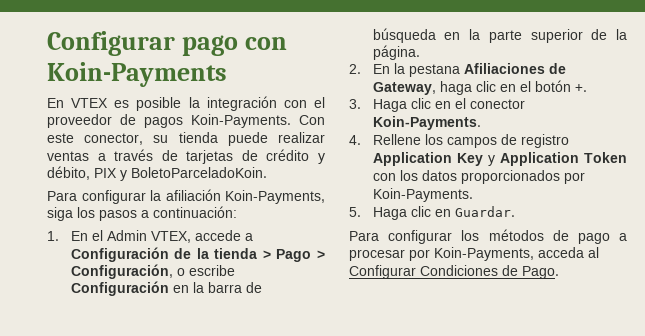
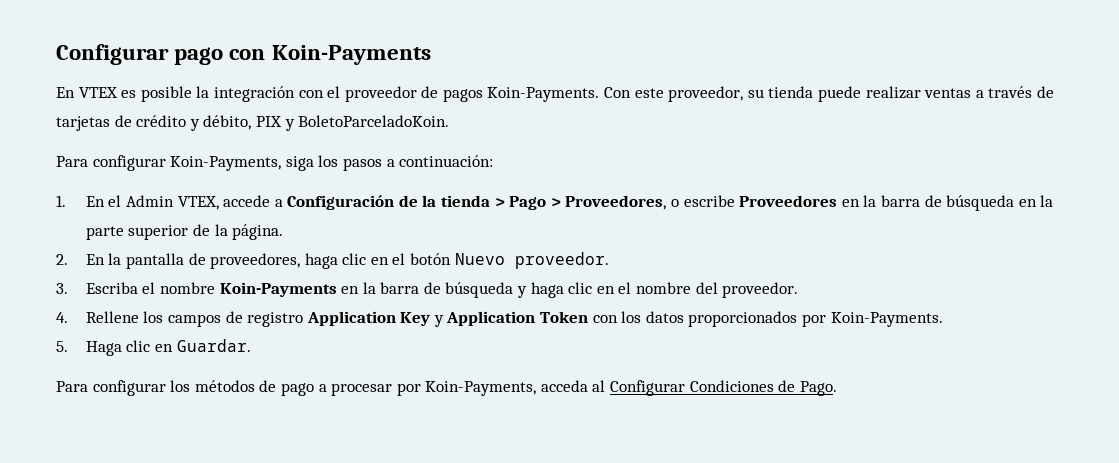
- Con este conector, su tienda puede realizar ventas a través de tarjetas de crédito y débito, PIX y BoletoParceladoKoin.
+ Con este proveedor, su tienda puede realizar ventas a través de tarjetas de crédito y débito, PIX y BoletoParceladoKoin.
- Para configurar la afiliación Koin-Payments, siga los pasos a continuación:
+ Para configurar Koin-Payments, siga los pasos a continuación:
- 1. En el Admin VTEX, accede a Configuración de la tienda > Pago > Configuración, o escribe Configuración en la barra de búsqueda en la parte superior de la página.
+ 1. En el Admin VTEX, accede a Configuración de la tienda > Pago > Proveedores, o escribe Proveedores en la barra de búsqueda en la parte superior de la página.
- 2. En la pestana Afiliaciones de Gateway, haga clic en el botón +.
+ 2. En la pantalla de proveedores, haga clic en el botón Nuevo proveedor.
- 3. Haga clic en el conector Koin-Payments.
+ 3. Escriba el nombre Koin-Payments en la barra de búsqueda y haga clic en el nombre del proveedor.

